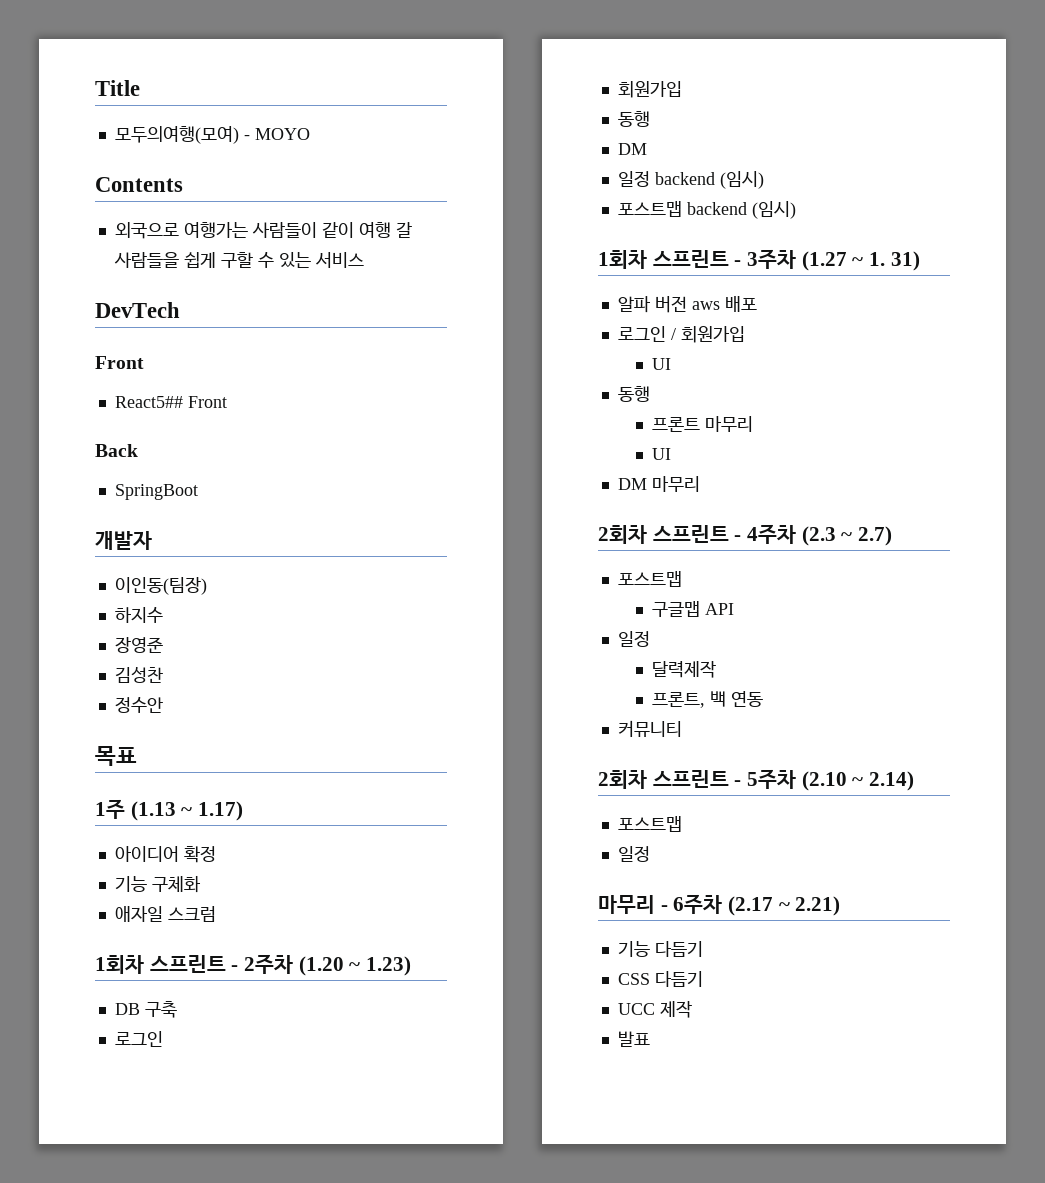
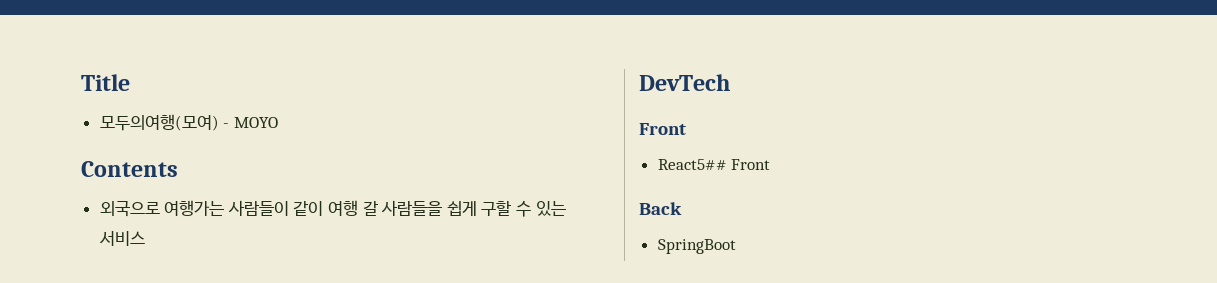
- 개발자
- 이인동(팀장)
- 하지수
- 장영준
- 김성찬
- 정수안
- 목표
- 1주 (1.13 ~ 1.17)
- 아이디어 확정
- 기능 구체화
- 애자일 스크럼
- 1회차 스프린트 - 2주차 (1.20 ~ 1.23)
- DB 구축
- 로그인
- 회원가입
- 동행
- DM
- 일정 backend (임시)
- 포스트맵 backend (임시)
- 1회차 스프린트 - 3주차 (1.27 ~ 1. 31)
- 알파 버전 aws 배포
- 로그인 / 회원가입
- UI
- 동행
- 프론트 마무리
- UI
- DM 마무리
- 2회차 스프린트 - 4주차 (2.3 ~ 2.7)
- 포스트맵
- 구글맵 API
- 일정
- 달력제작
- 프론트, 백 연동
- 커뮤니티
- 2회차 스프린트 - 5주차 (2.10 ~ 2.14)
- 포스트맵
- 일정
- 마무리 - 6주차 (2.17 ~ 2.21)
- 기능 다듬기
- CSS 다듬기
- UCC 제작
- 발표

